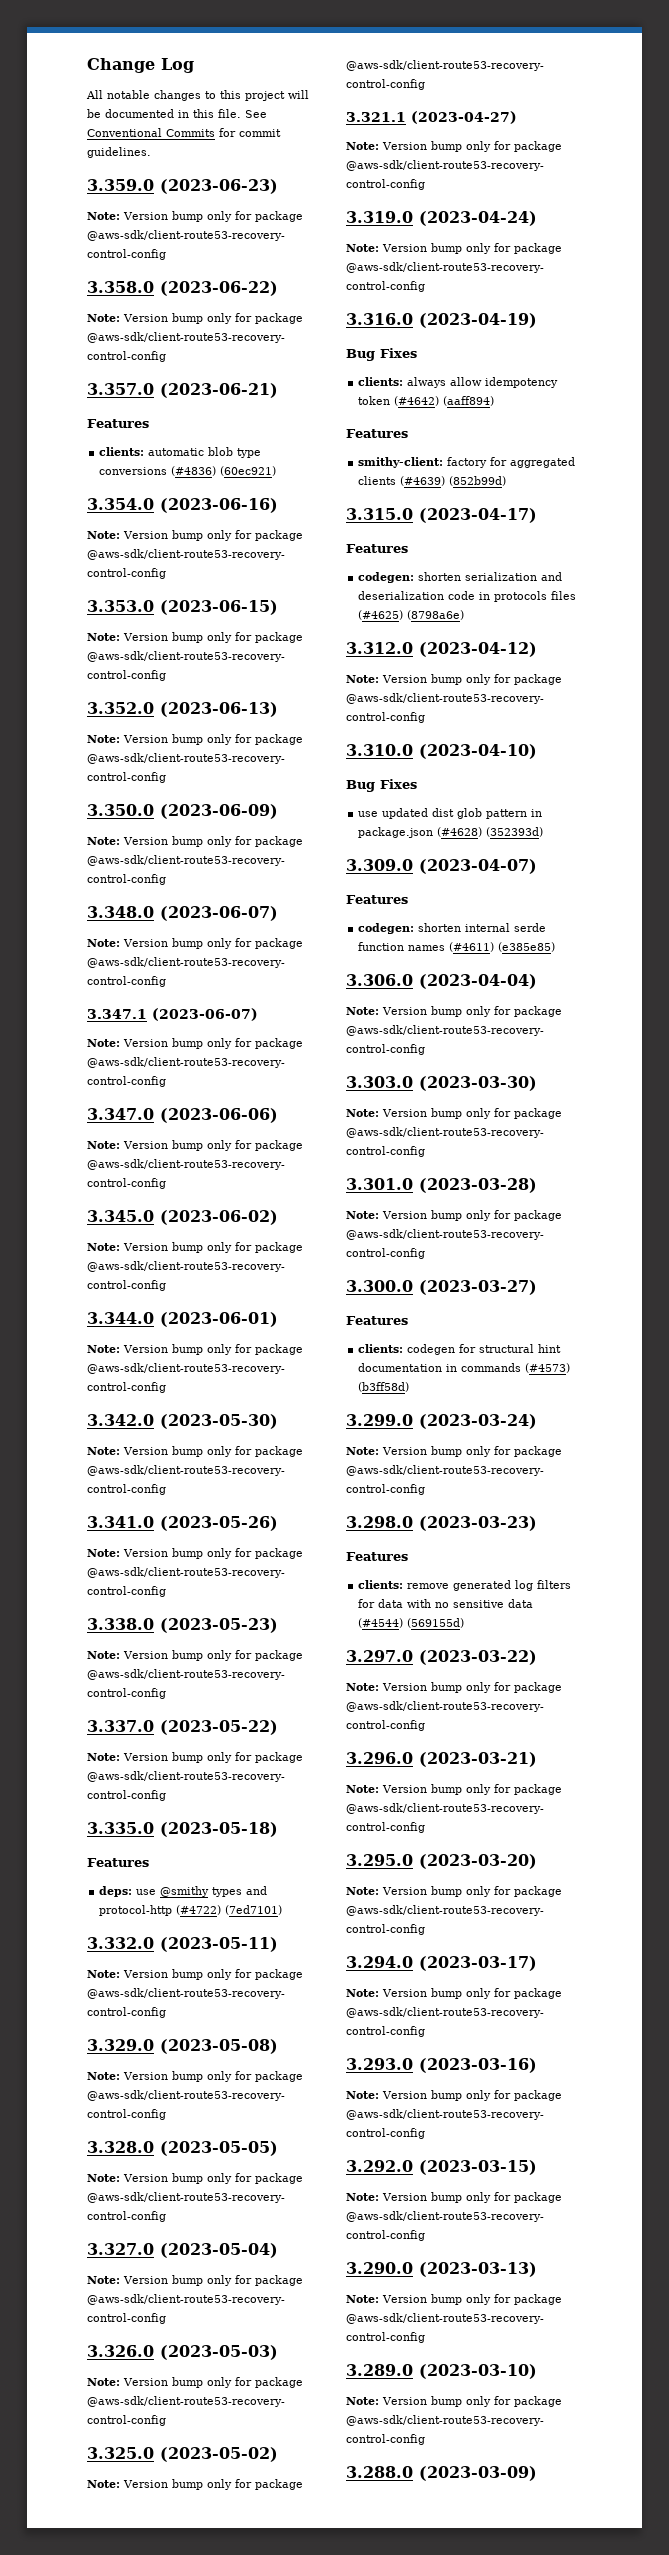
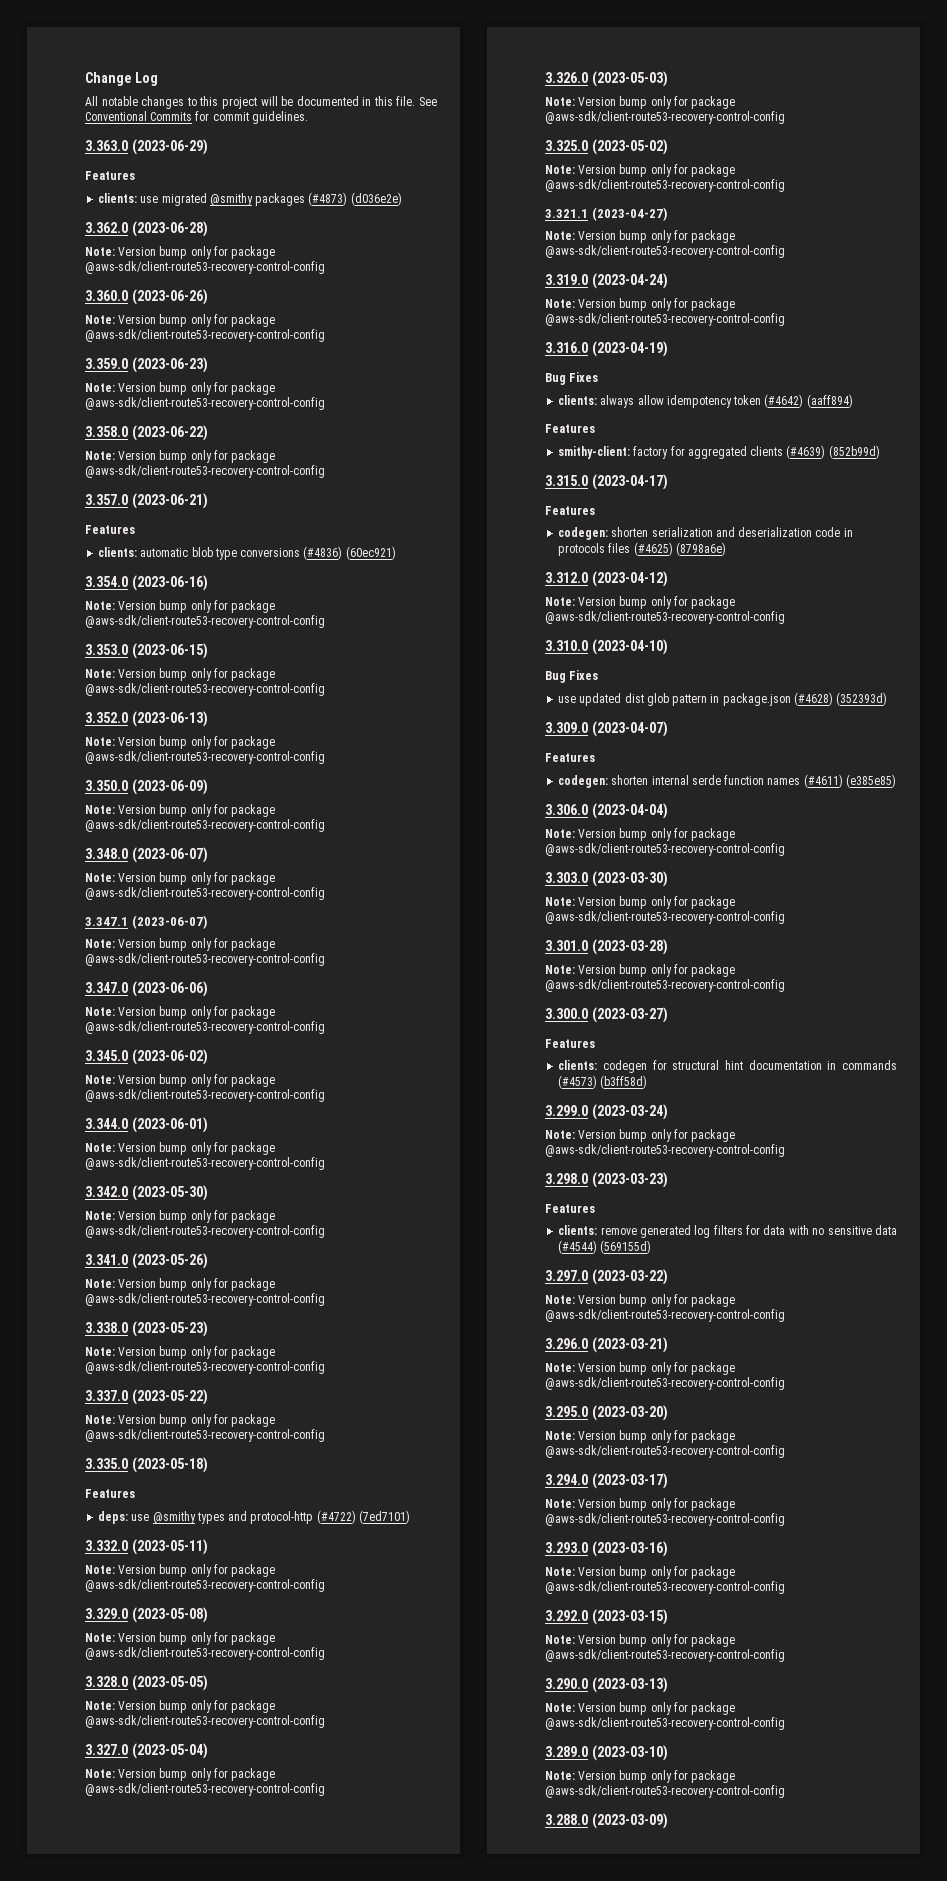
+ 3.363.0 (2023-06-29)
+ Features
+ clients: use migrated @smithy packages (#4873) (d036e2e)
+ 3.362.0 (2023-06-28)
+ Note: Version bump only for package @aws-sdk/client-route53-recovery-control-config
+ 3.360.0 (2023-06-26)
+ Note: Version bump only for package @aws-sdk/client-route53-recovery-control-config

